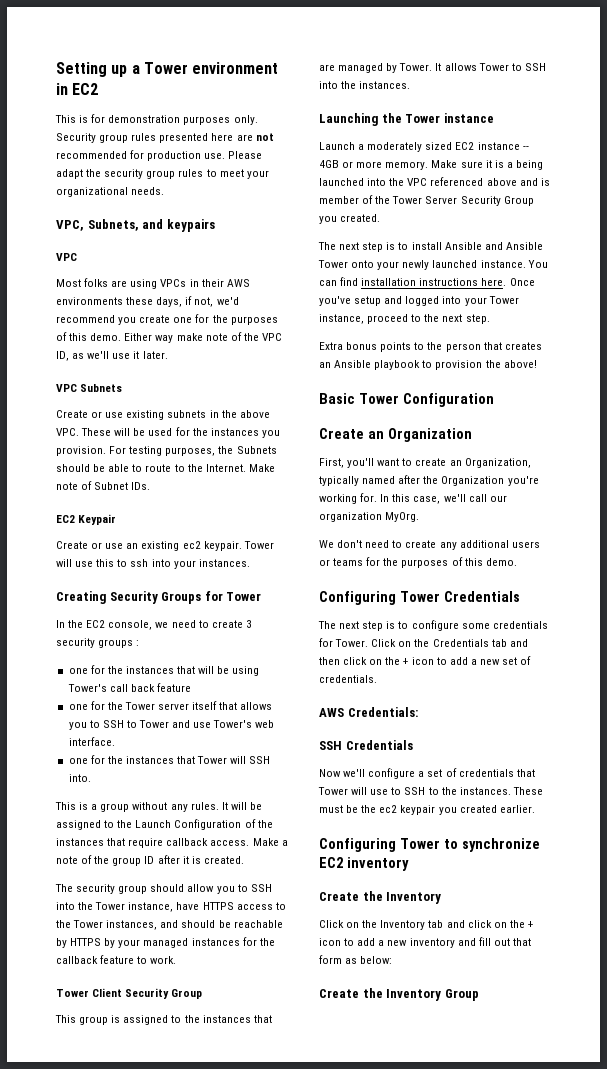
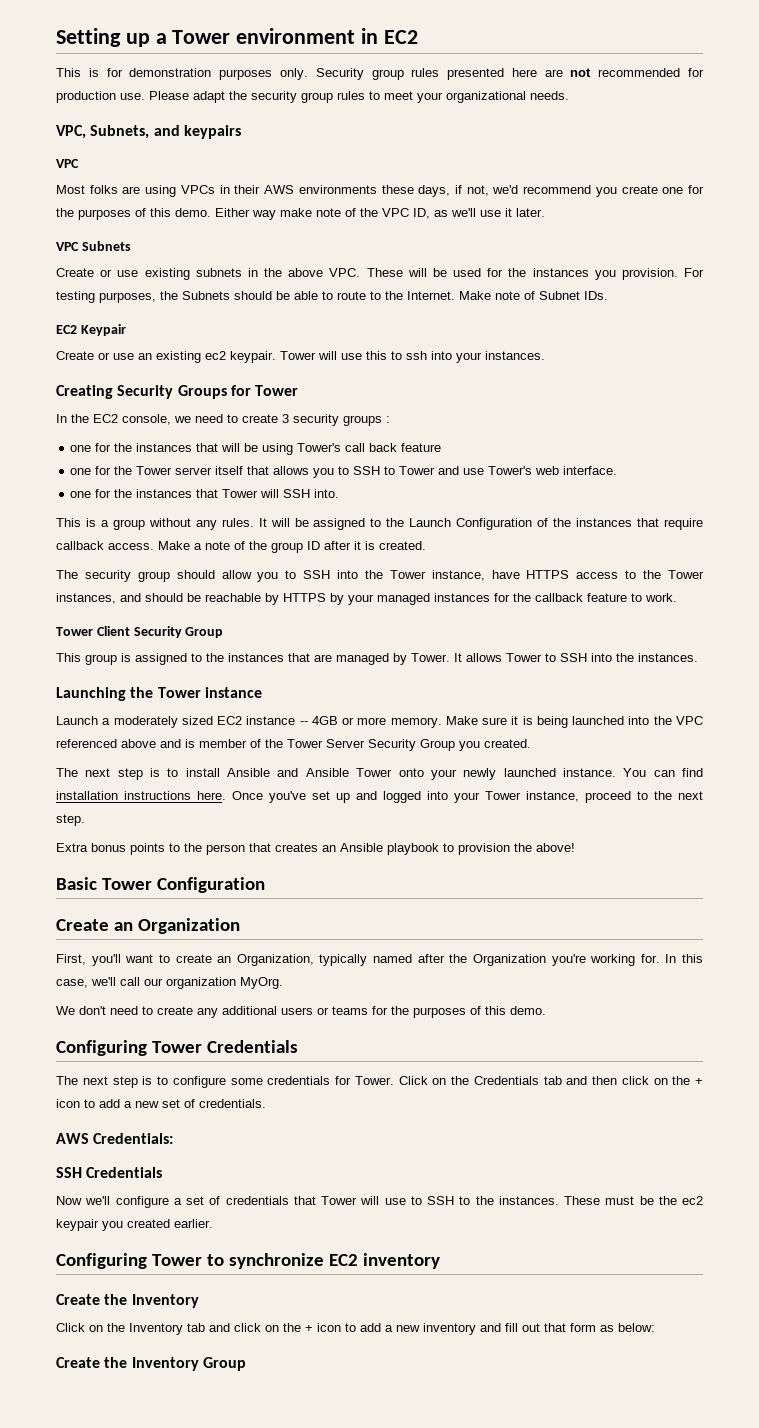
- Make sure it is a being launched into the VPC referenced above and is member of the Tower Server Security Group you created.
+ Make sure it is being launched into the VPC referenced above and is member of the Tower Server Security Group you created.
- Once you've setup and logged into your Tower instance, proceed to the next step.
+ Once you've set up and logged into your Tower instance, proceed to the next step.

